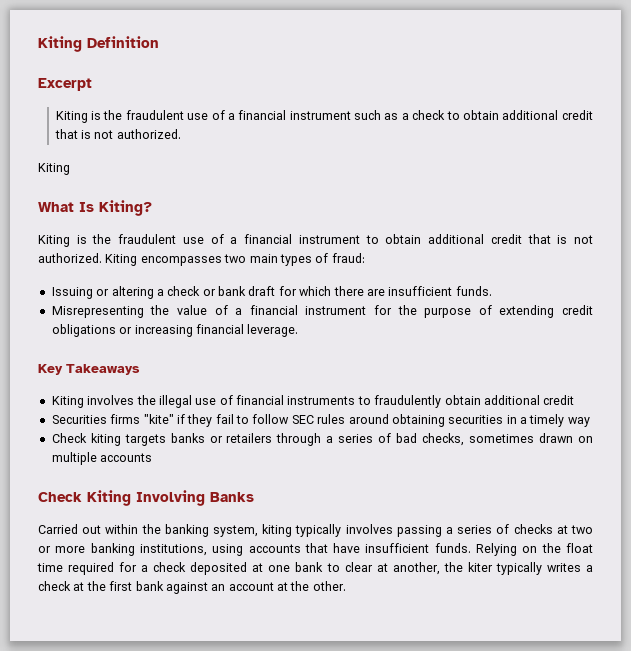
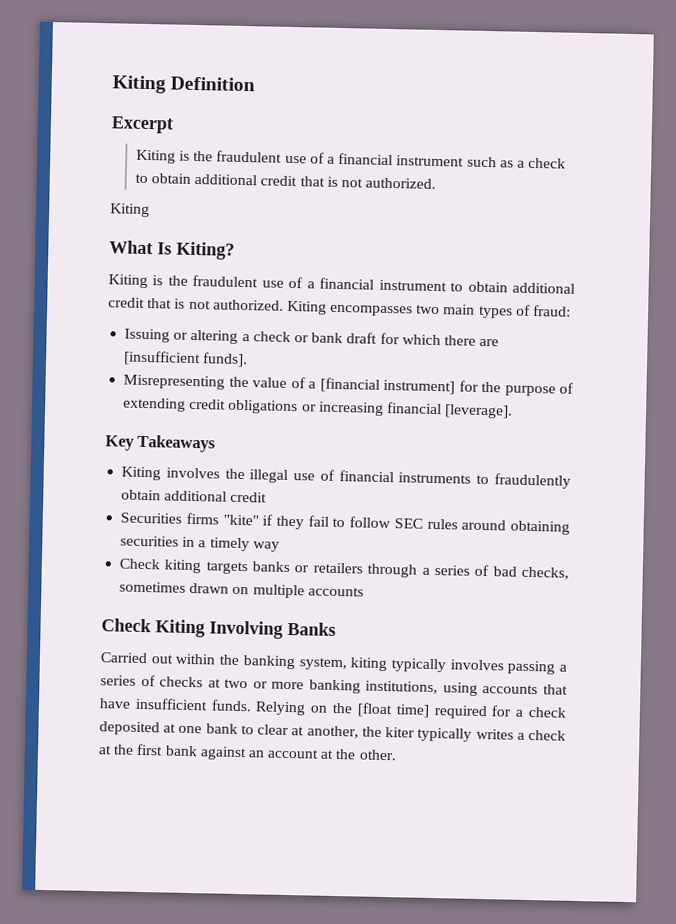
- Issuing or altering a check or bank draft for which there are insufficient funds.
+ Issuing or altering a check or bank draft for which there are [insufficient funds].
- Misrepresenting the value of a financial instrument for the purpose of extending credit obligations or increasing financial leverage.
+ Misrepresenting the value of a [financial instrument] for the purpose of extending credit obligations or increasing financial [leverage].
- Relying on the float time required for a check deposited at one bank to clear at another, the kiter typically writes a check at the first bank against an account at the other.
+ Relying on the [float time] required for a check deposited at one bank to clear at another, the kiter typically writes a check at the first bank against an account at the other.

